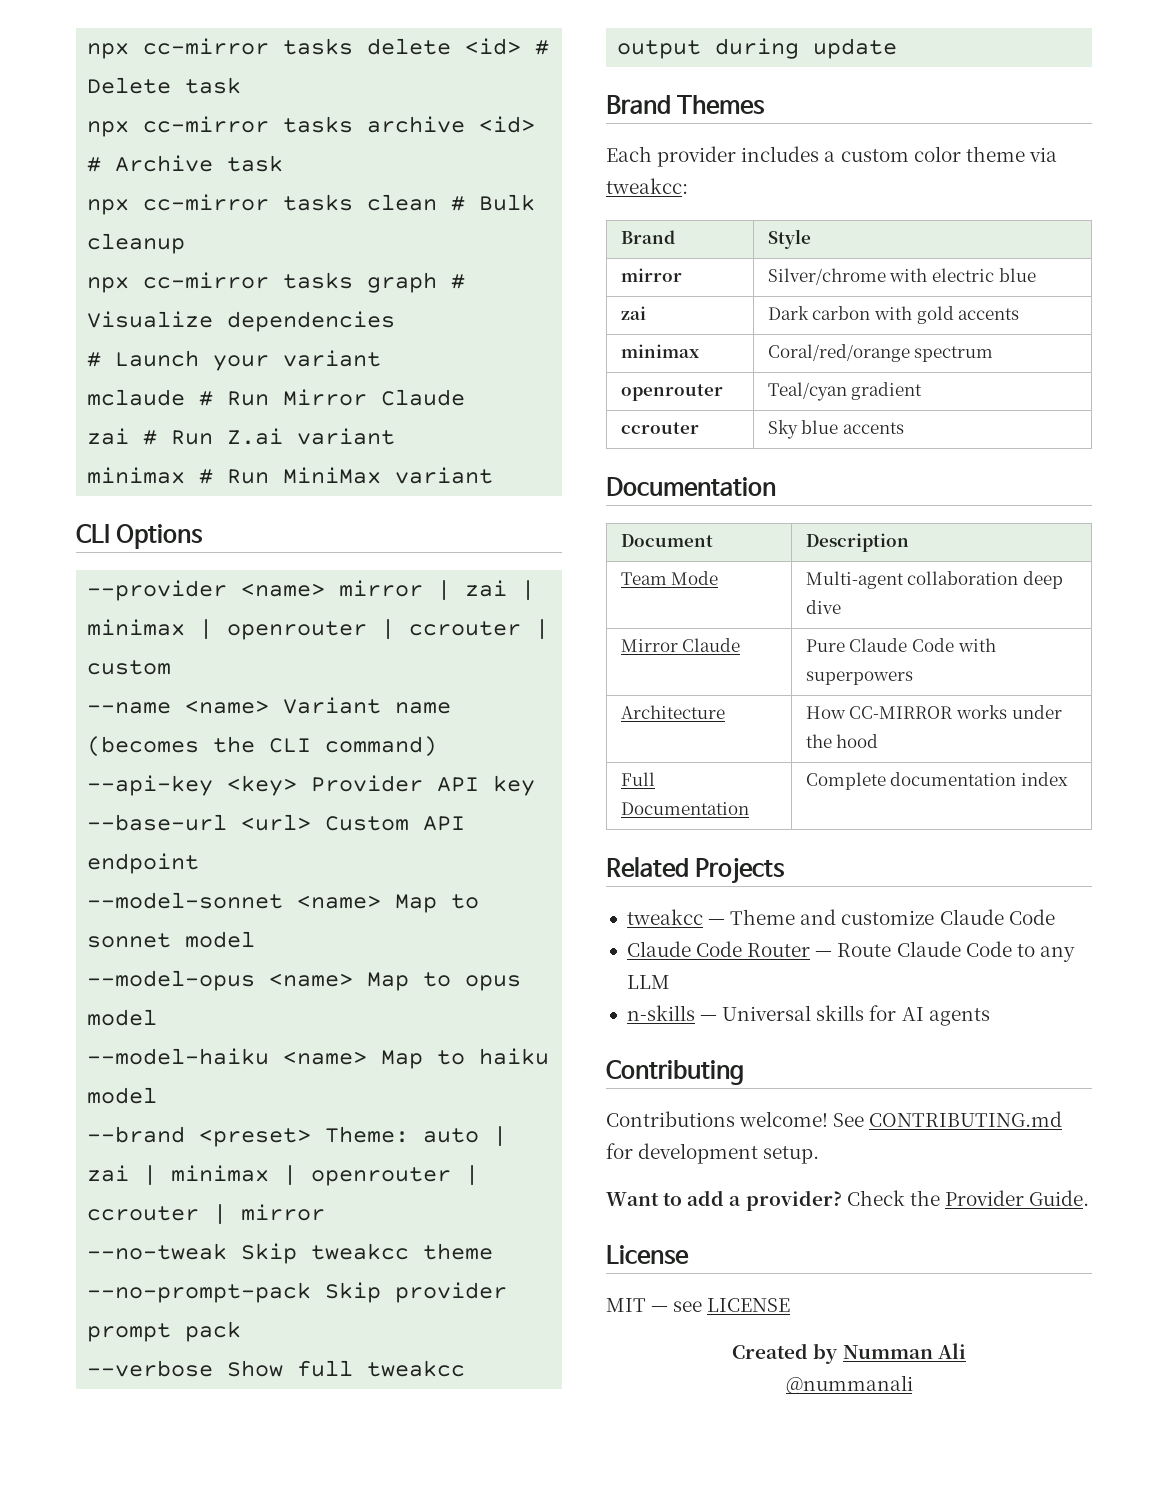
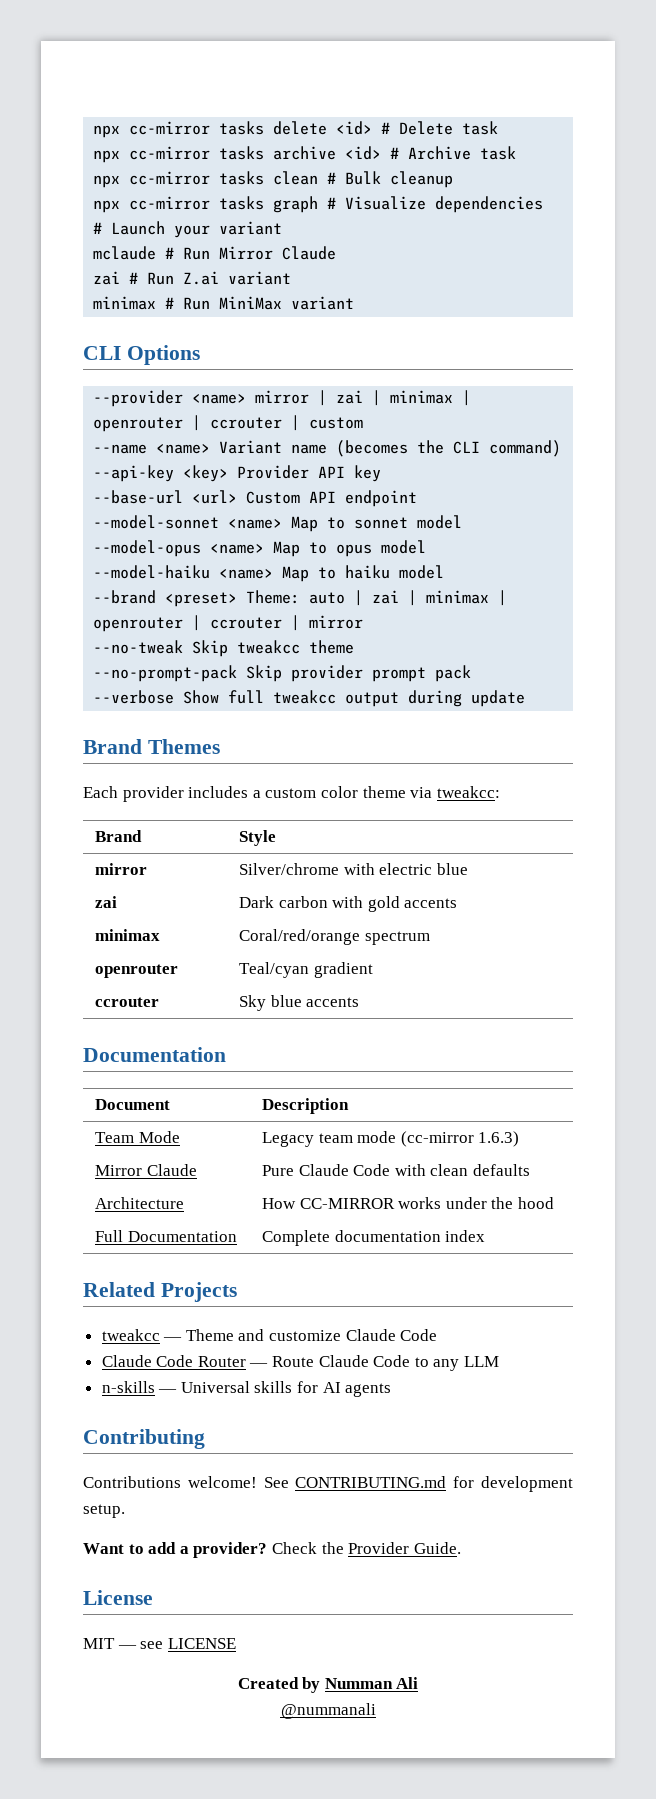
- Team Mode | Multi-agent collaboration deep dive
+ Team Mode | Legacy team mode (cc-mirror 1.6.3)
- Mirror Claude | Pure Claude Code with superpowers
+ Mirror Claude | Pure Claude Code with clean defaults

